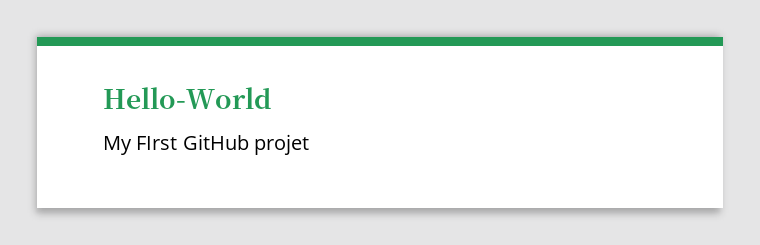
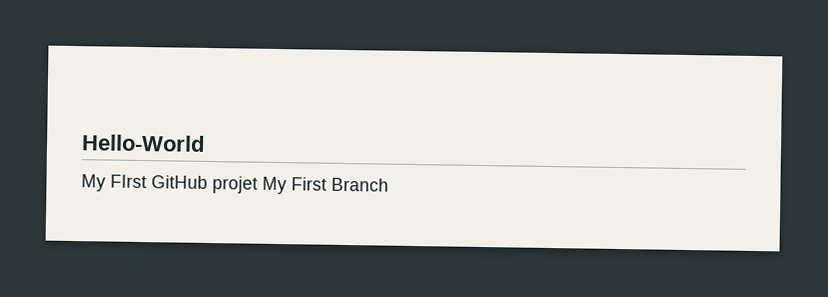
- My FIrst GitHub projet
+ My FIrst GitHub projet My First Branch

